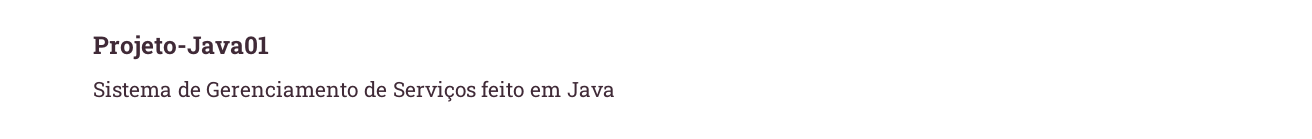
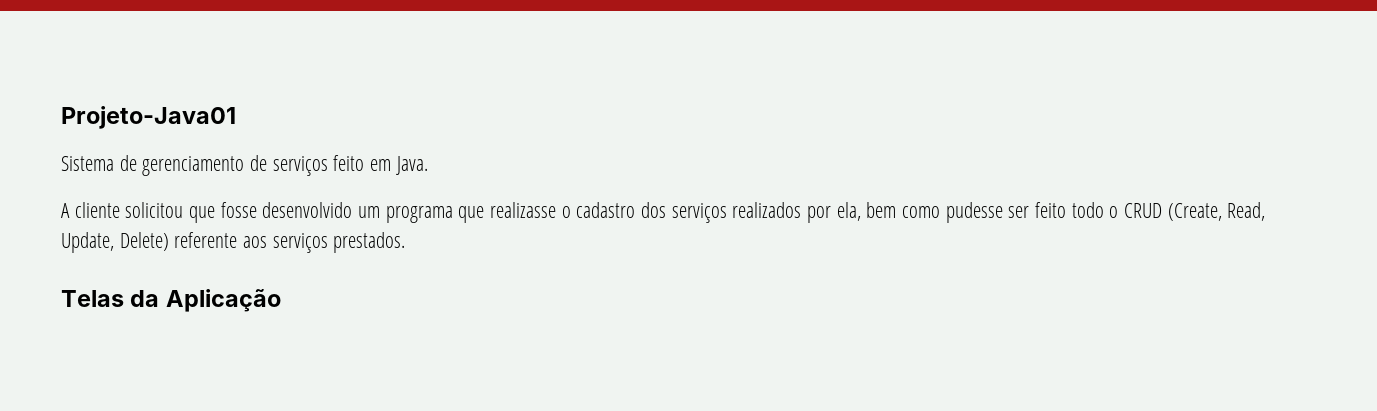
- Sistema de Gerenciamento de Serviços feito em Java
+ Sistema de gerenciamento de serviços feito em Java.
+ A cliente solicitou que fosse desenvolvido um programa que realizasse o cadastro dos serviços realizados por ela, bem como pudesse ser feito todo o CRUD (Create, Read, Update, Delete) referente aos serviços prestados.
+ Telas da Aplicação

